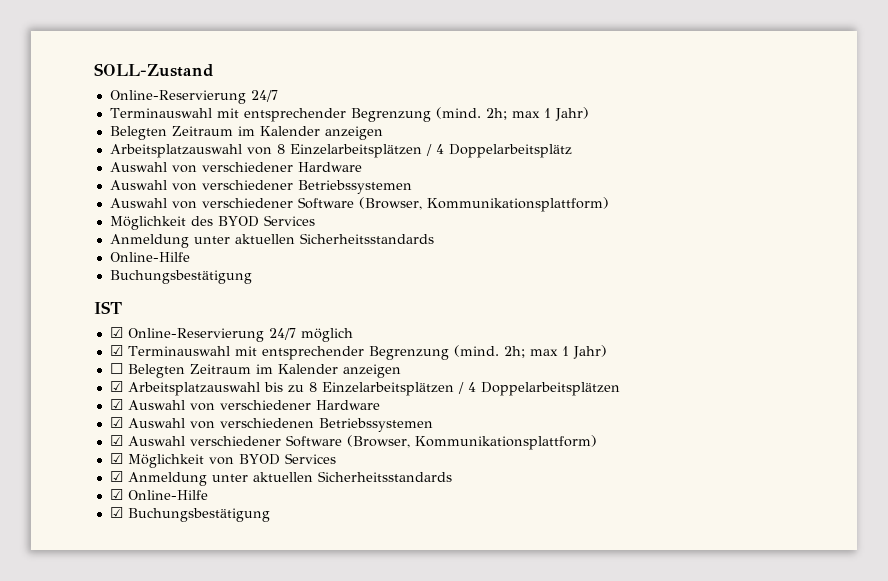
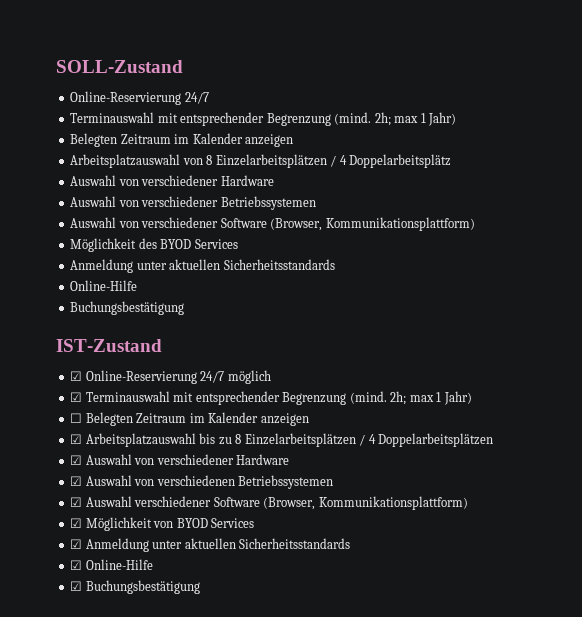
- IST
+ IST-Zustand

